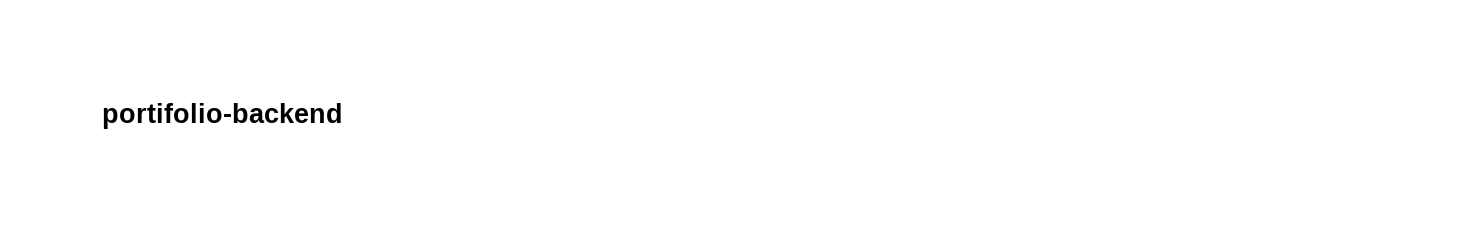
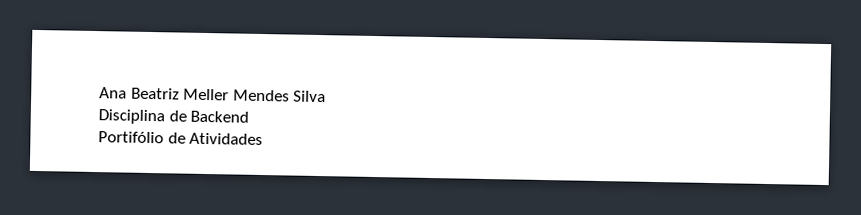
- portifolio-backend
+ Ana Beatriz Meller Mendes Silva
+ Disciplina de Backend
+ Portifólio de Atividades

